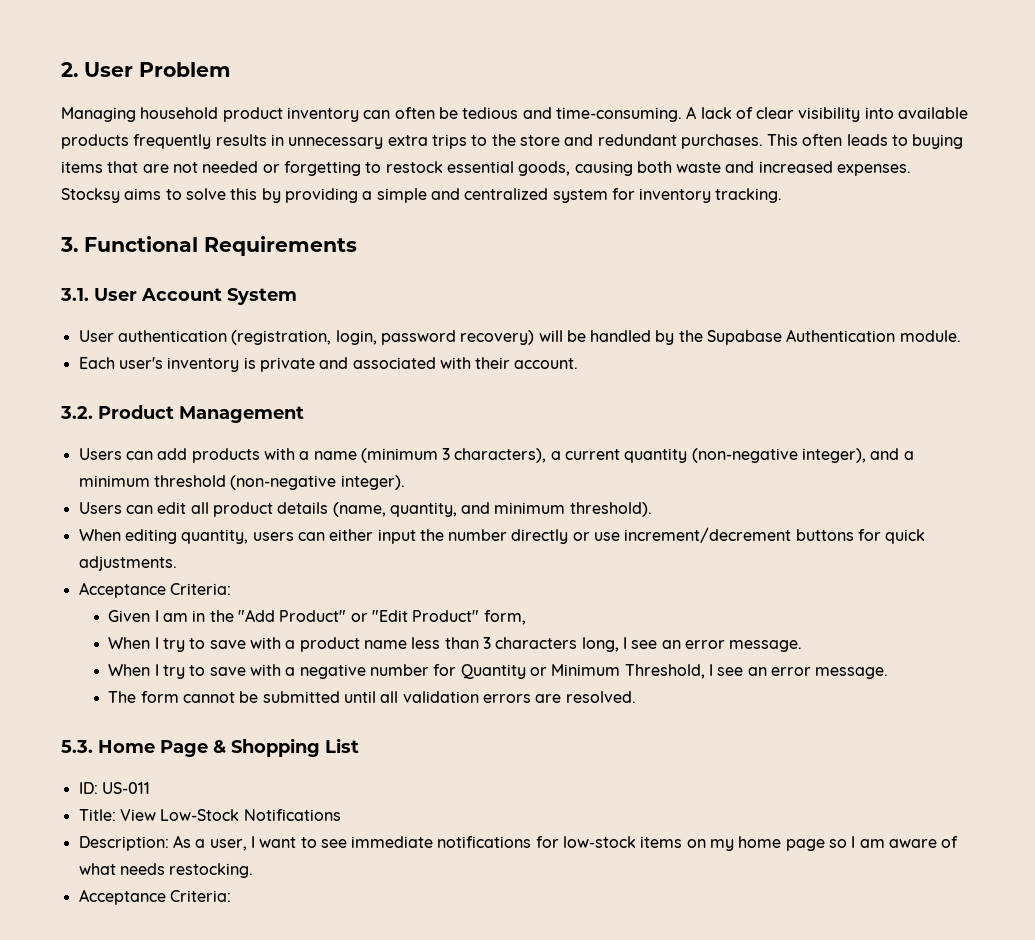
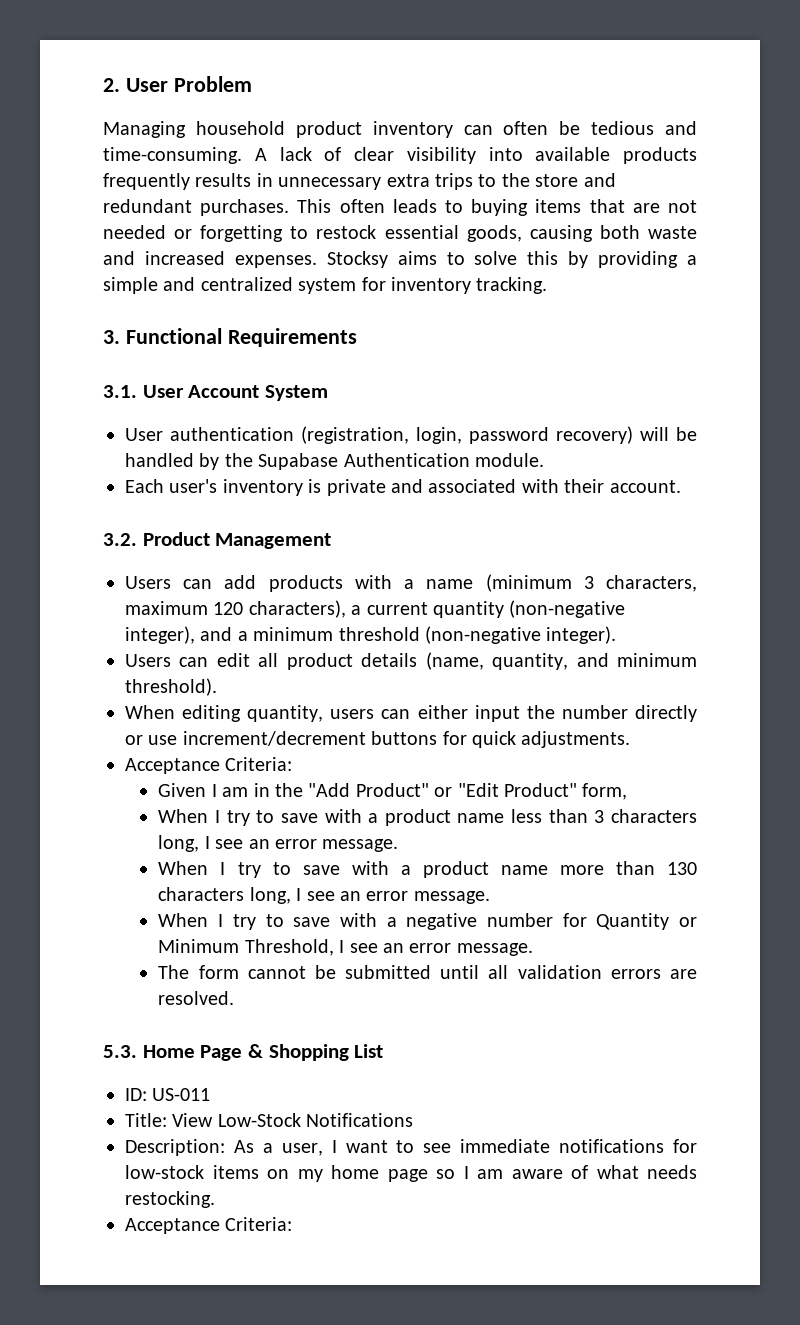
- Users can add products with a name (minimum 3 characters), a current quantity (non-negative integer), and a minimum threshold (non-negative integer).
+ Users can add products with a name (minimum 3 characters, maximum 120 characters), a current quantity (non-negative integer), and a minimum threshold (non-negative integer).
+ When I try to save with a product name more than 130 characters long, I see an error message.

